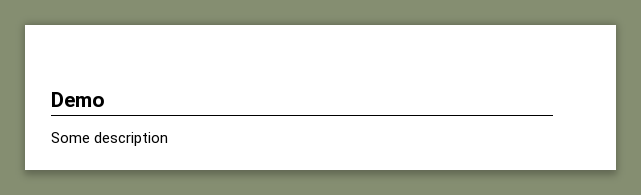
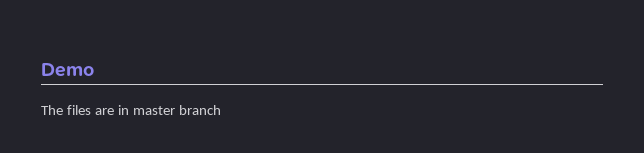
- Some description
+ The files are in master branch

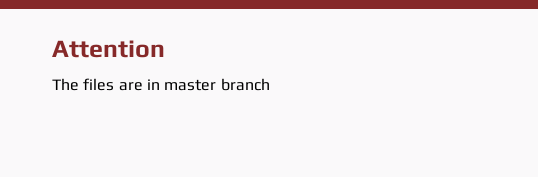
- Demo
+ Attention

